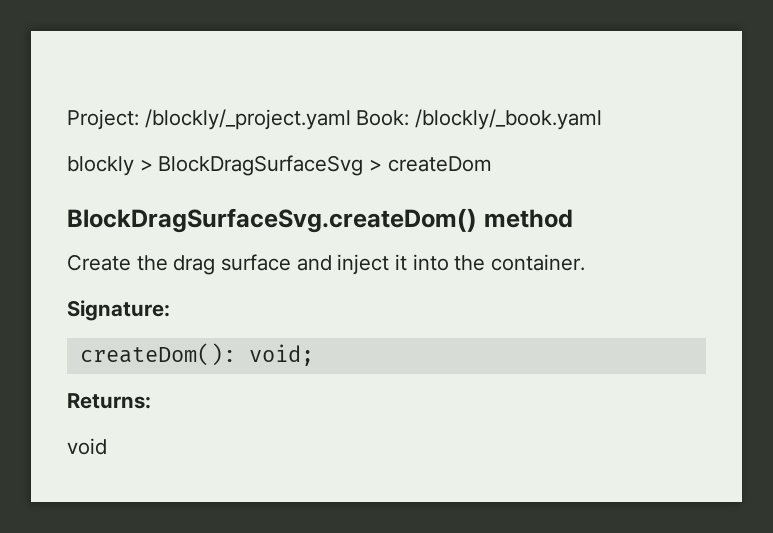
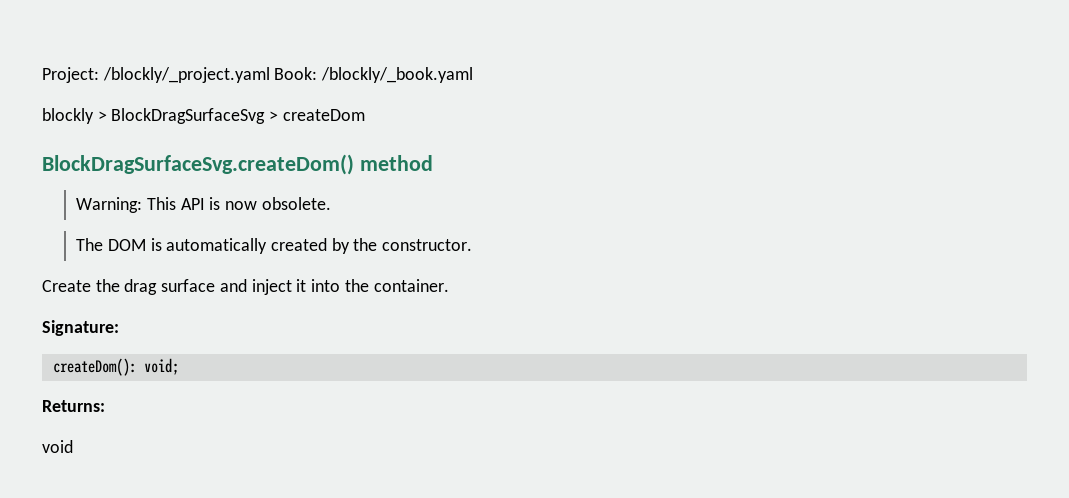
+ Warning: This API is now obsolete.
+ The DOM is automatically created by the constructor.

